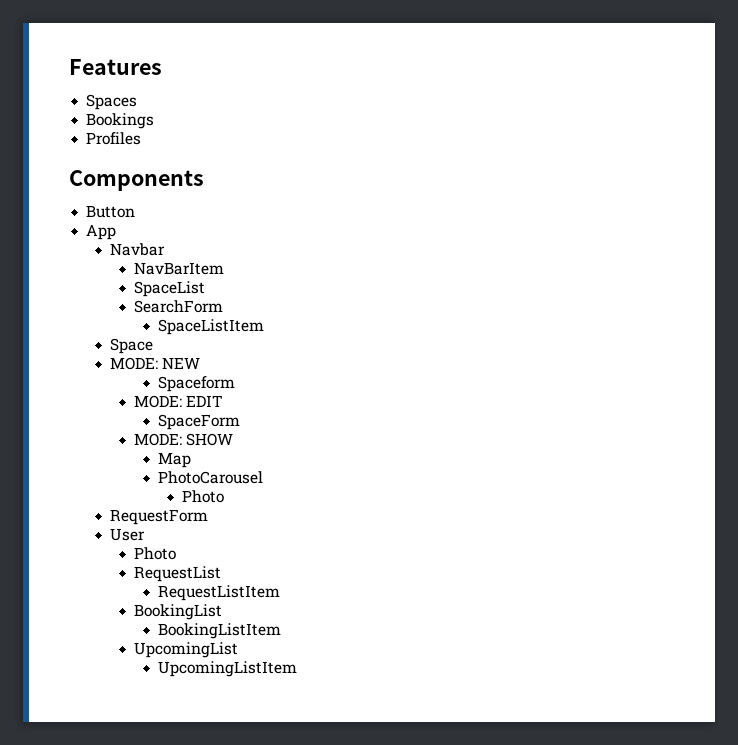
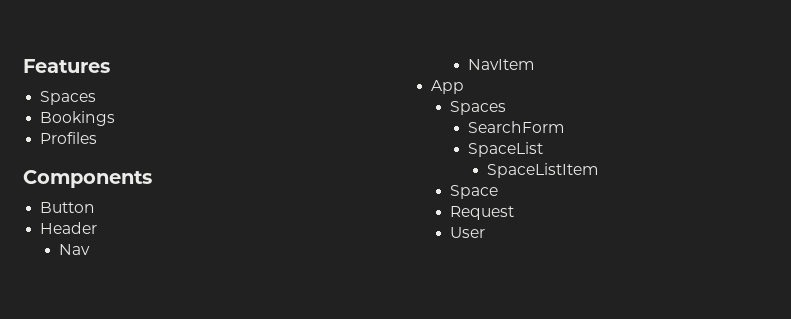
+ Header
+ Nav
+ NavItem
  App
- Navbar
- NavBarItem
+ Spaces
+ SearchForm
- SearchForm
- MODE: NEW
- Spaceform
- MODE: EDIT
- SpaceForm
- MODE: SHOW
- Map
- PhotoCarousel
- Photo
- RequestForm
+ Request
  User
- Photo
- RequestList
- RequestListItem
- BookingList
- BookingListItem
- UpcomingList
- UpcomingListItem

